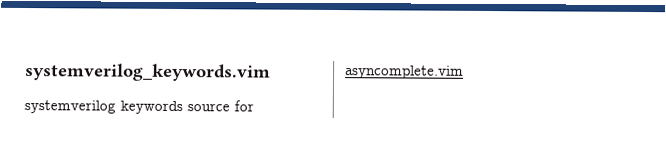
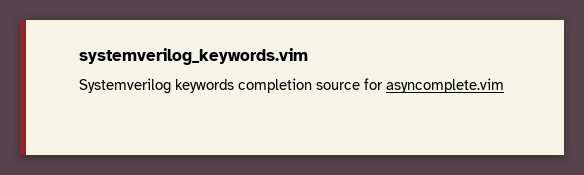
- systemverilog keywords source for asyncomplete.vim
+ Systemverilog keywords completion source for asyncomplete.vim

